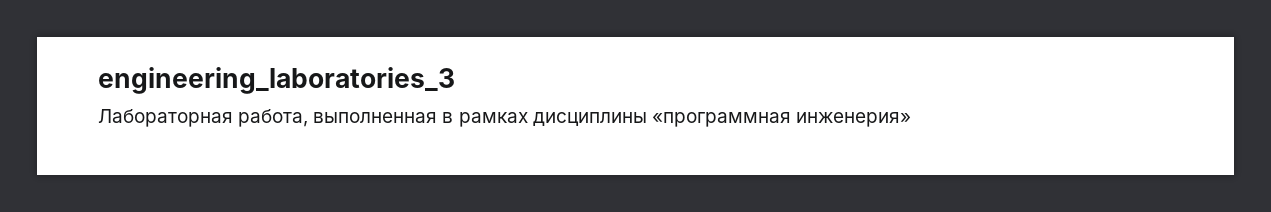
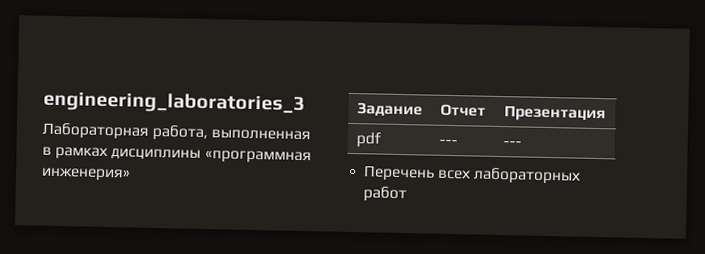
+ Задание | Отчет | Презентация
+ pdf | --- | ---
+ Перечень всех лабораторных работ

